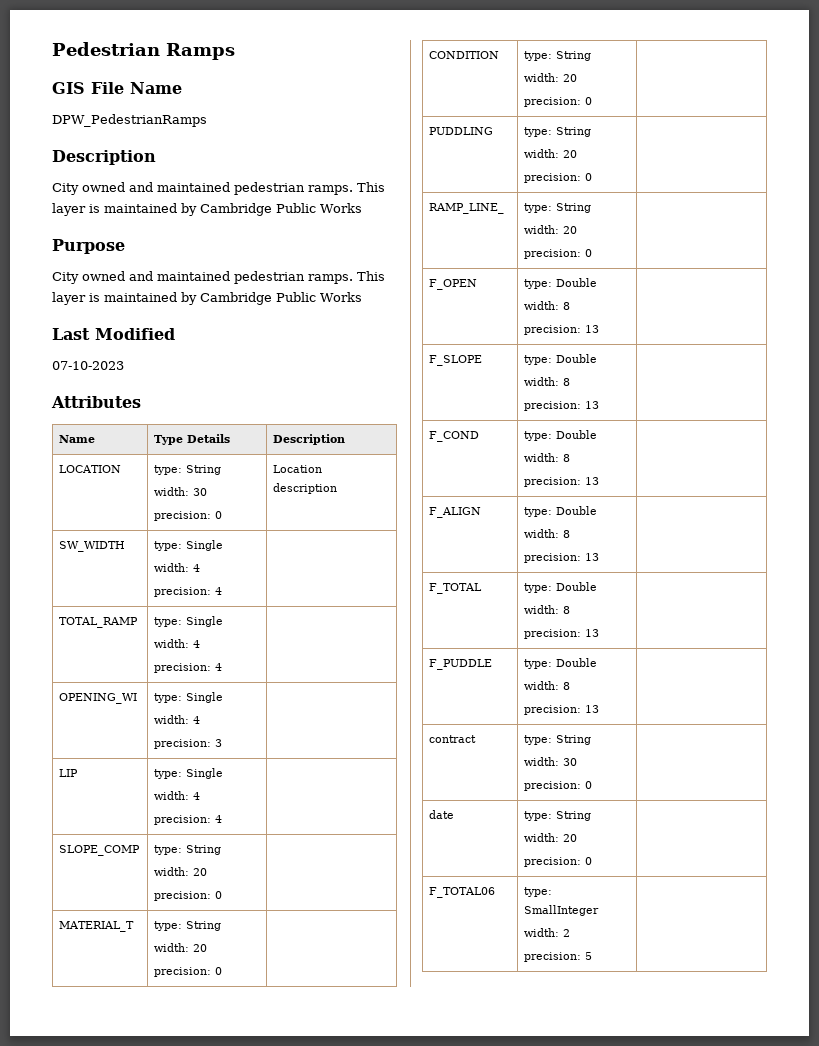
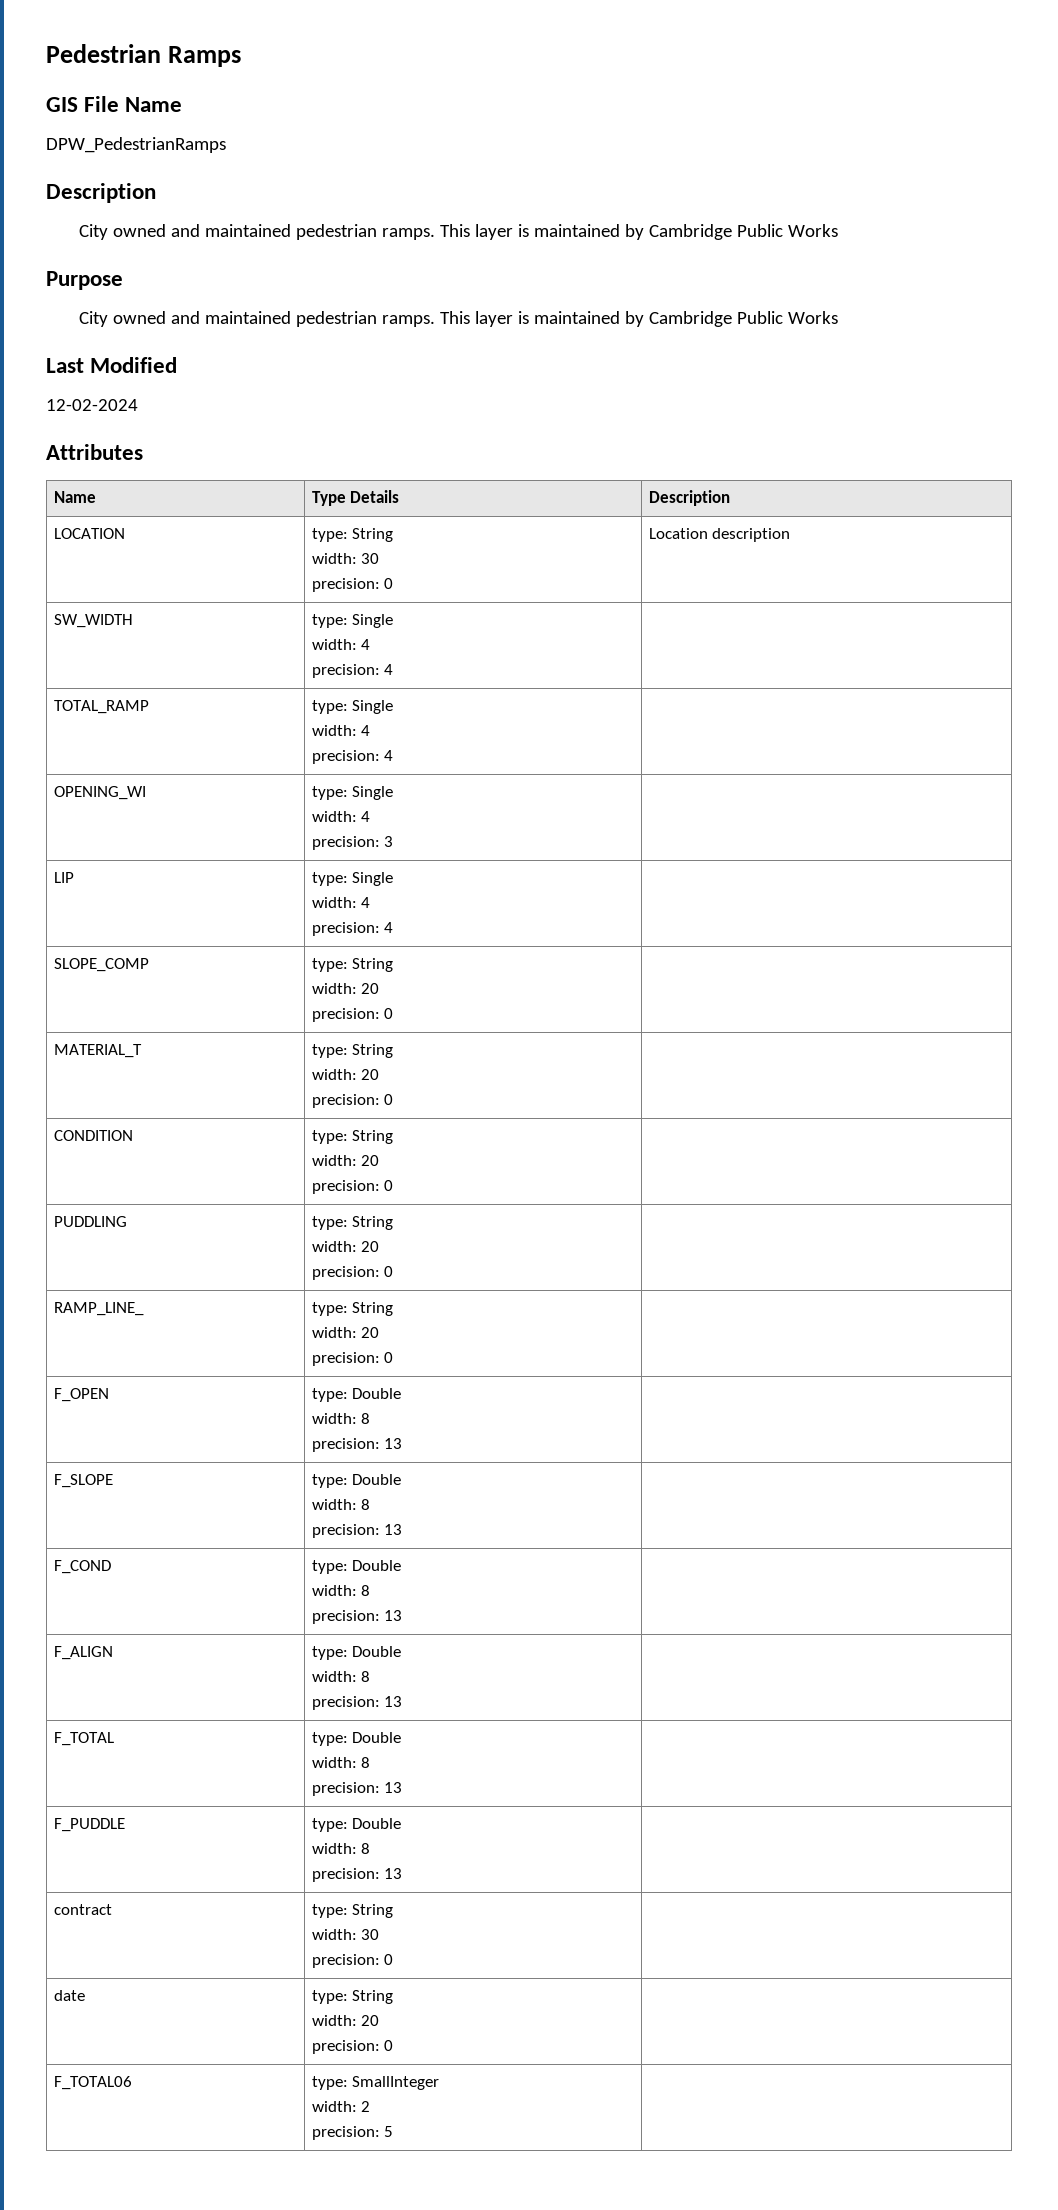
- 07-10-2023
+ 12-02-2024

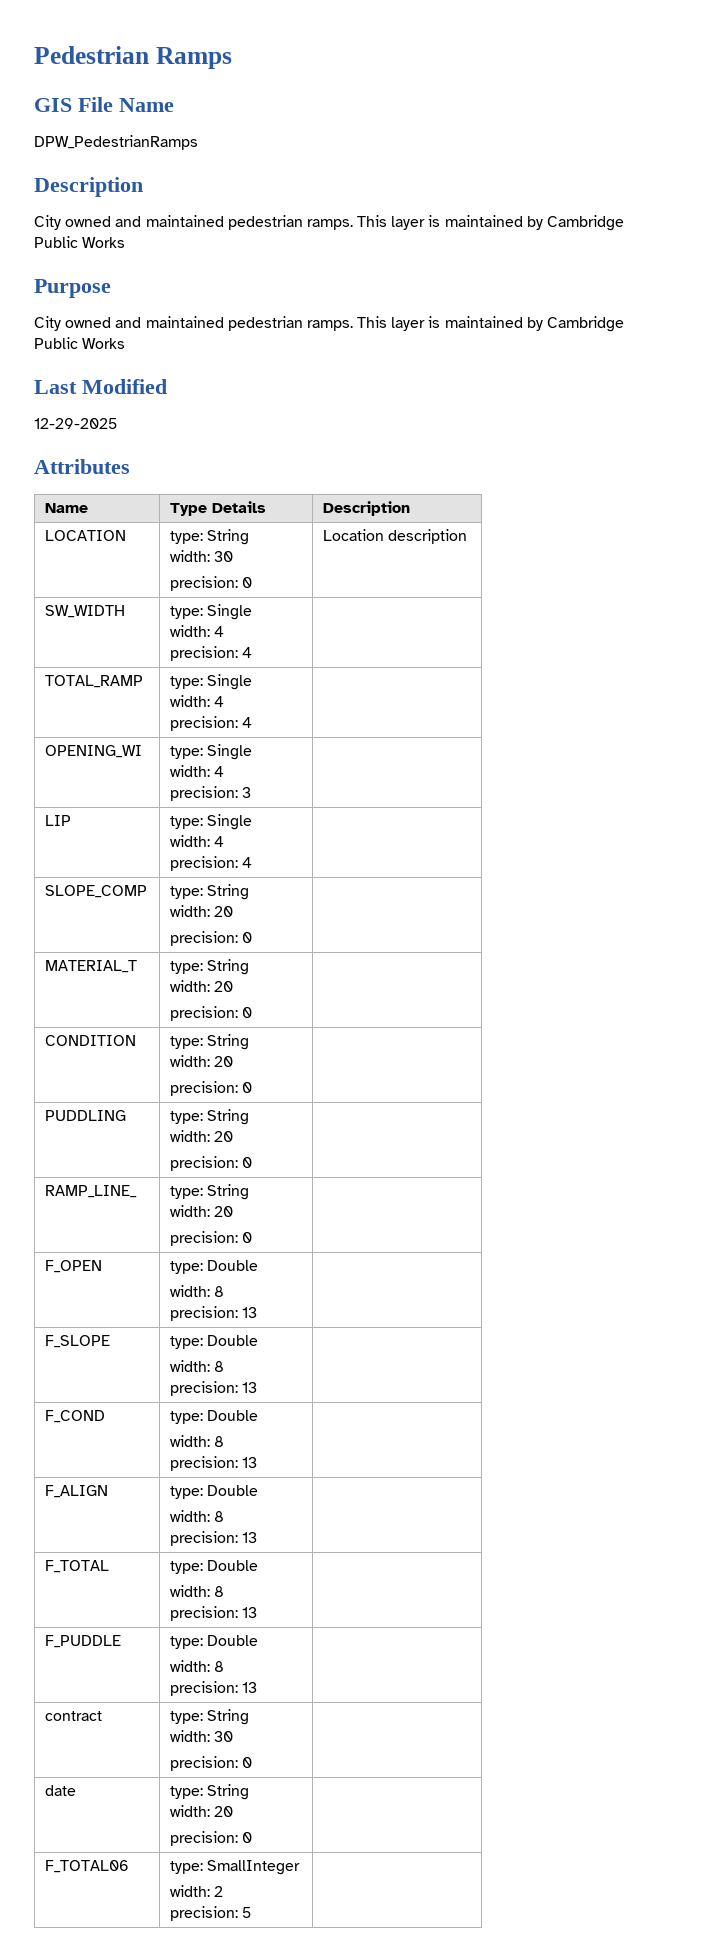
- 12-02-2024
+ 12-29-2025

